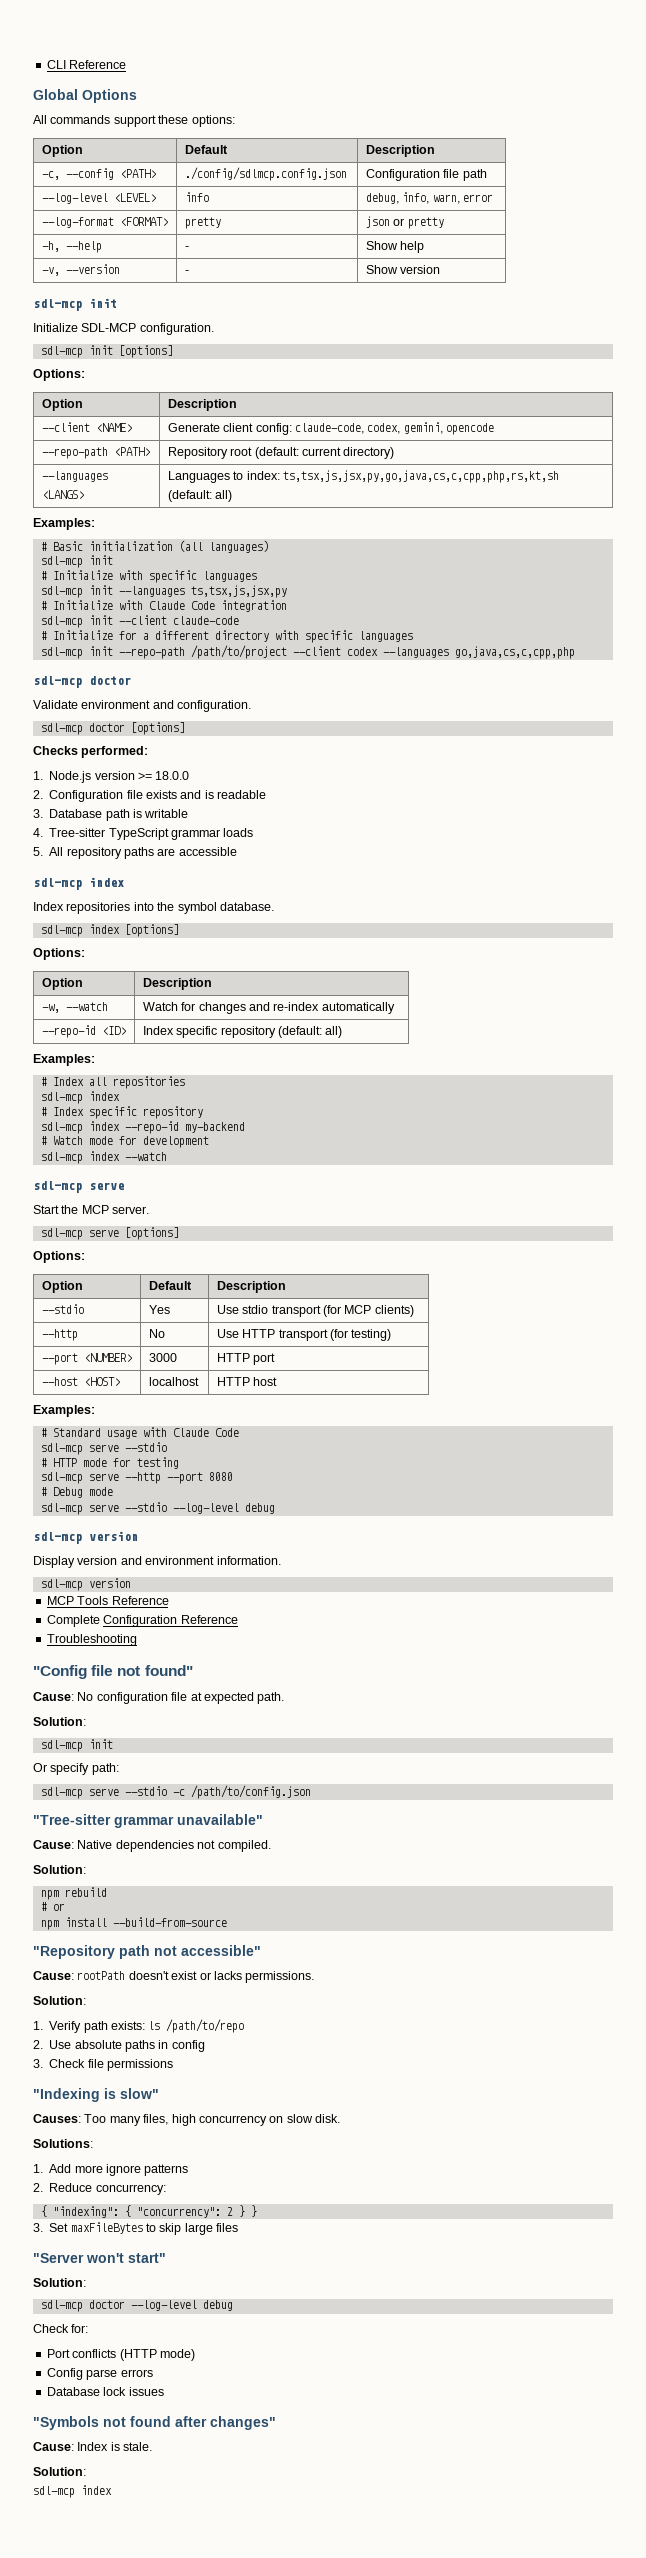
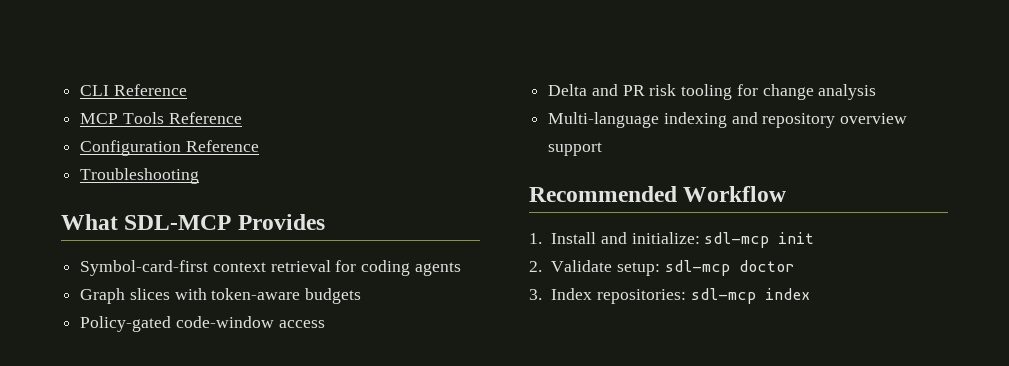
- Global Options
- All commands support these options:
- Option | Default | Description
- -c, --config <PATH> | ./config/sdlmcp.config.json | Configuration file path
- --log-level <LEVEL> | info | debug, info, warn, error
- --log-format <FORMAT> | pretty | json or pretty
- -h, --help | - | Show help
- -v, --version | - | Show version
- sdl-mcp init
- Initialize SDL-MCP configuration.
- sdl-mcp init [options]
- Options:
- Option | Description
- --client <NAME> | Generate client config: claude-code, codex, gemini, opencode
- --repo-path <PATH> | Repository root (default: current directory)
- --languages <LANGS> | Languages to index: ts,tsx,js,jsx,py,go,java,cs,c,cpp,php,rs,kt,sh (default: all)
- Examples:
- # Basic initialization (all languages)
- sdl-mcp init
- # Initialize with specific languages
- sdl-mcp init --languages ts,tsx,js,jsx,py
- # Initialize with Claude Code integration
- sdl-mcp init --client claude-code
- # Initialize for a different directory with specific languages
- sdl-mcp init --repo-path /path/to/project --client codex --languages go,java,cs,c,cpp,php
- sdl-mcp doctor
- Validate environment and configuration.
- sdl-mcp doctor [options]
- Checks performed:
- 1. Node.js version >= 18.0.0
- 2. Configuration file exists and is readable
- 3. Database path is writable
- 4. Tree-sitter TypeScript grammar loads
- 5. All repository paths are accessible
- sdl-mcp index
- Index repositories into the symbol database.
- sdl-mcp index [options]
- Options:
- Option | Description
- -w, --watch | Watch for changes and re-index automatically
- --repo-id <ID> | Index specific repository (default: all)
- Examples:
- # Index all repositories
- sdl-mcp index
- # Index specific repository
- sdl-mcp index --repo-id my-backend
- # Watch mode for development
- sdl-mcp index --watch
- sdl-mcp serve
- Start the MCP server.
- sdl-mcp serve [options]
- Options:
- Option | Default | Description
- --stdio | Yes | Use stdio transport (for MCP clients)
- --http | No | Use HTTP transport (for testing)
- --port <NUMBER> | 3000 | HTTP port
- --host <HOST> | localhost | HTTP host
- Examples:
- # Standard usage with Claude Code
- sdl-mcp serve --stdio
- # HTTP mode for testing
- sdl-mcp serve --http --port 8080
- # Debug mode
- sdl-mcp serve --stdio --log-level debug
- sdl-mcp version
- Display version and environment information.
- sdl-mcp version
- Complete Configuration Reference
+ Configuration Reference
- "Config file not found"
- Cause: No configuration file at expected path.
- Solution:
- sdl-mcp init
- Or specify path:
- sdl-mcp serve --stdio -c /path/to/config.json
- "Tree-sitter grammar unavailable"
- Cause: Native dependencies not compiled.
- Solution:
- npm rebuild
- # or
- npm install --build-from-source
- "Repository path not accessible"
- Cause: rootPath doesn't exist or lacks permissions.
- Solution:
- 1. Verify path exists: ls /path/to/repo
- 2. Use absolute paths in config
- 3. Check file permissions
- "Indexing is slow"
- Causes: Too many files, high concurrency on slow disk.
- Solutions:
- 1. Add more ignore patterns
- 2. Reduce concurrency:
- { "indexing": { "concurrency": 2 } }
- 3. Set maxFileBytes to skip large files
- "Server won't start"
- Solution:
- sdl-mcp doctor --log-level debug
- Check for:
- Port conflicts (HTTP mode)
- Config parse errors
- Database lock issues
- "Symbols not found after changes"
- Cause: Index is stale.
- Solution:
- sdl-mcp index
+ What SDL-MCP Provides
+ Symbol-card-first context retrieval for coding agents
+ Graph slices with token-aware budgets
+ Policy-gated code-window access
+ Delta and PR risk tooling for change analysis
+ Multi-language indexing and repository overview support
+ Recommended Workflow
+ 1. Install and initialize: sdl-mcp init
+ 2. Validate setup: sdl-mcp doctor
+ 3. Index repositories: sdl-mcp index

